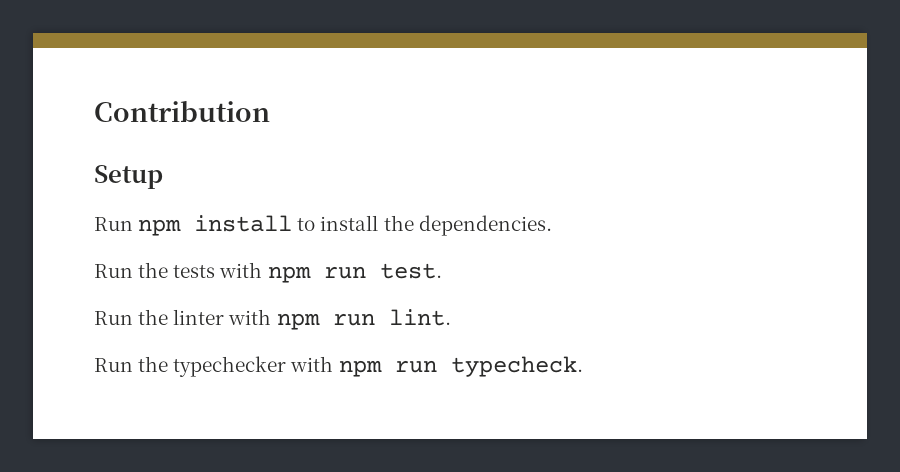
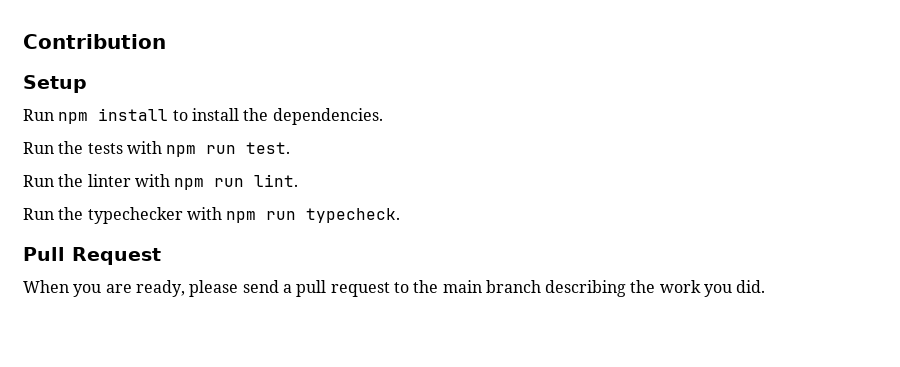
+ Pull Request
+ When you are ready, please send a pull request to the main branch describing the work you did.

